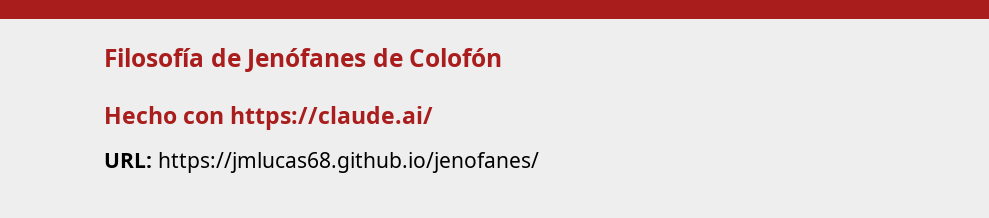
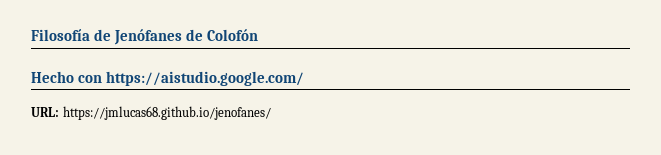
- Hecho con https://claude.ai/
+ Hecho con https://aistudio.google.com/

